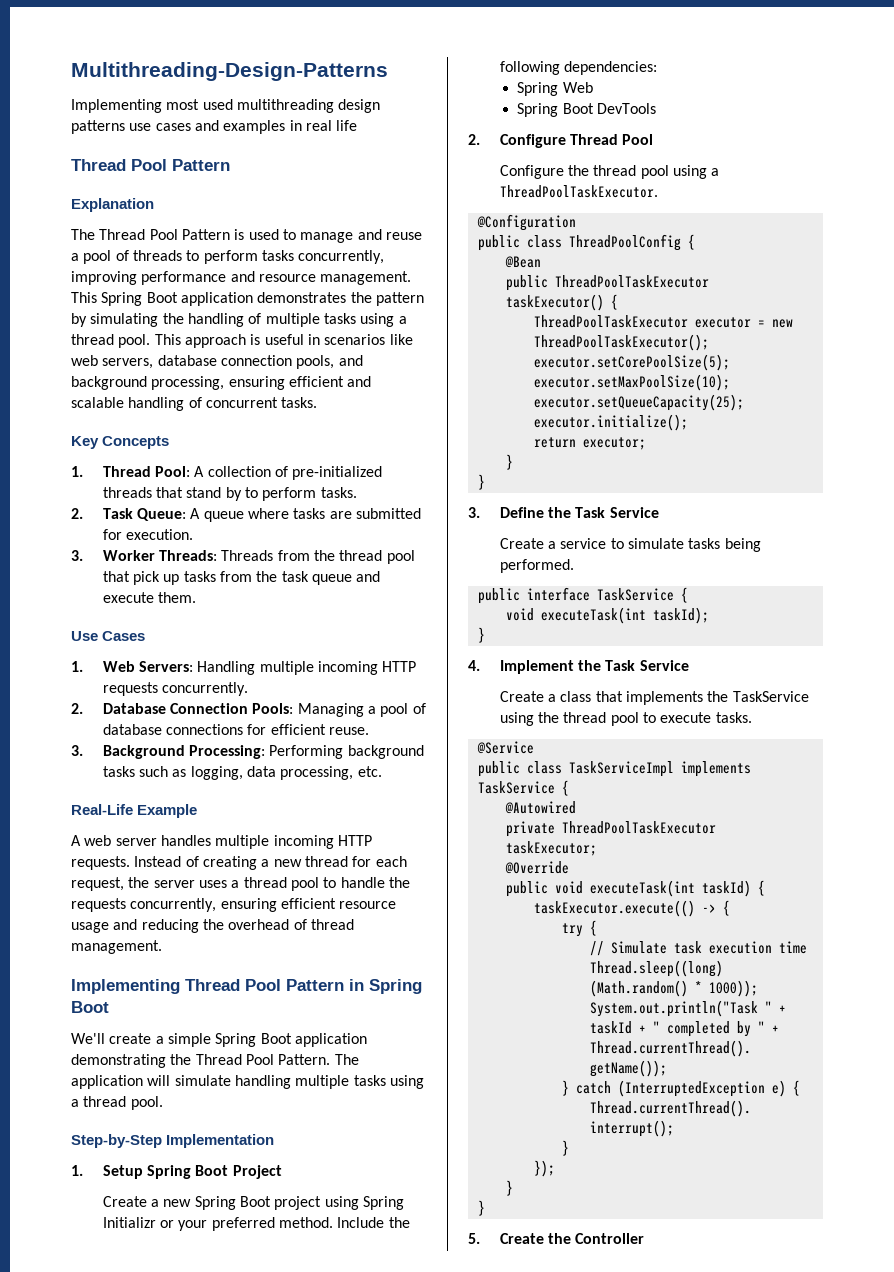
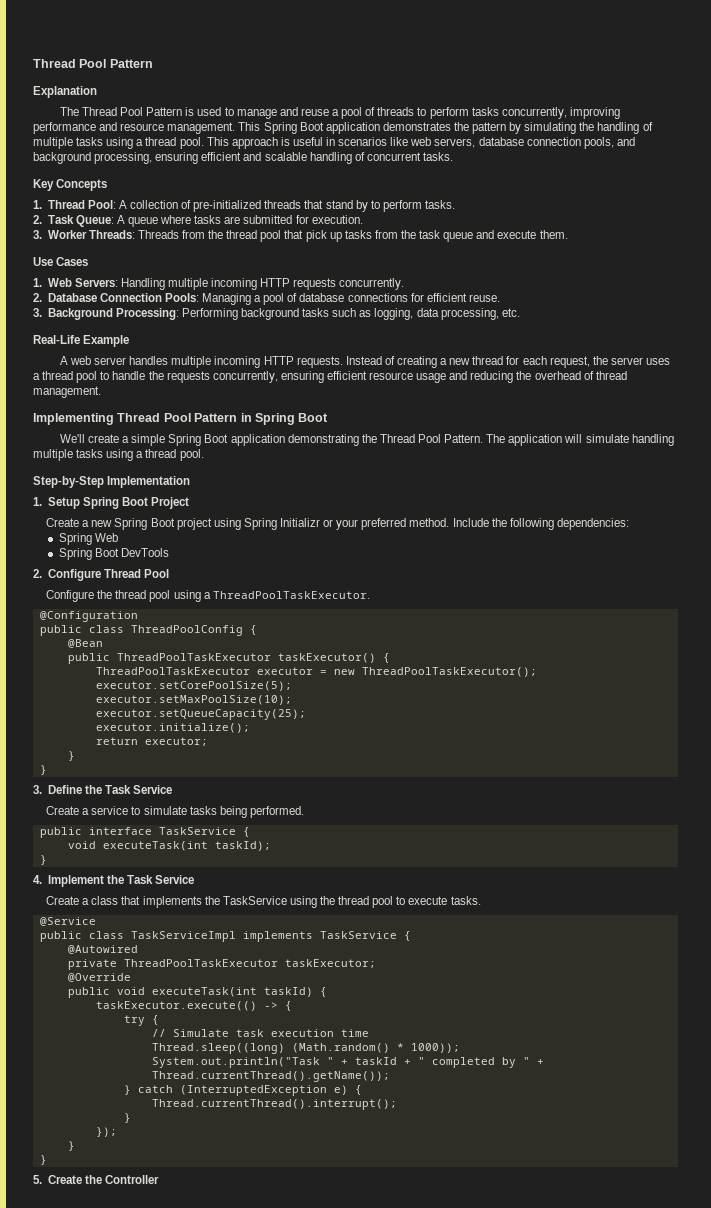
- Multithreading-Design-Patterns
- Implementing most used multithreading design patterns use cases and examples in real life

